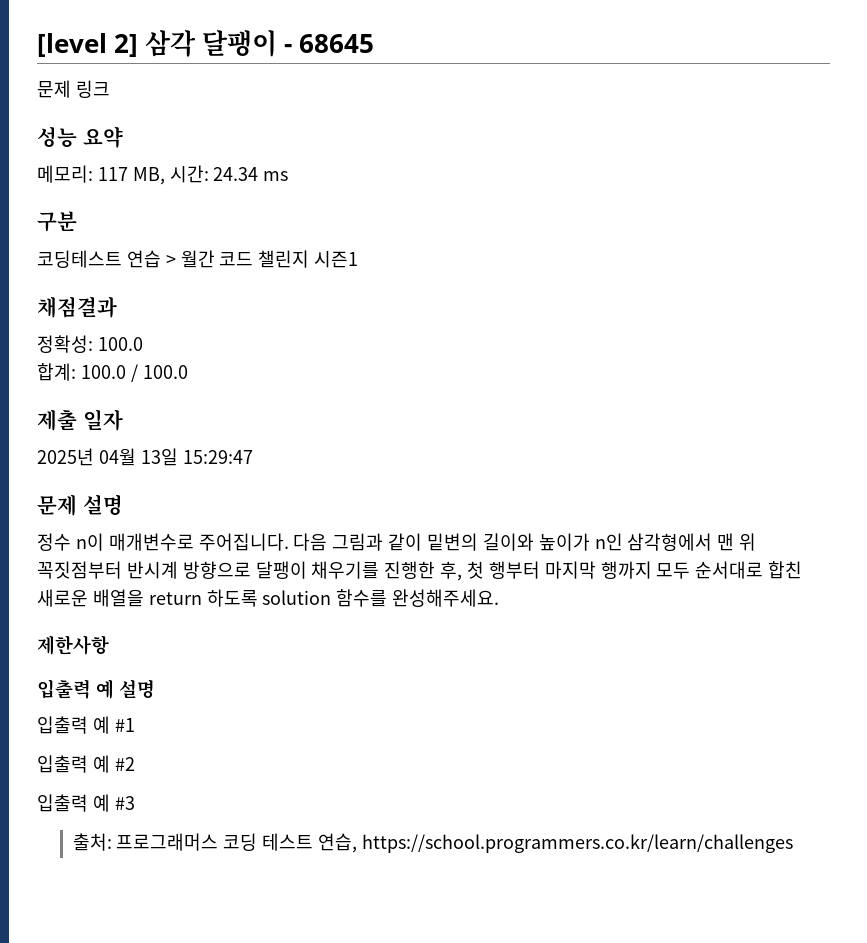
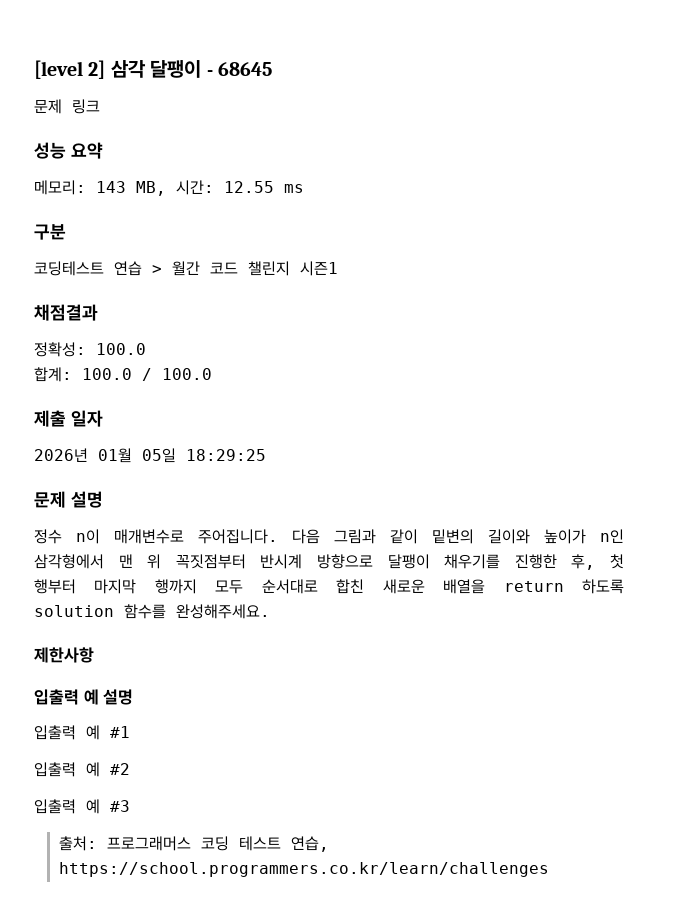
- 메모리: 117 MB, 시간: 24.34 ms
+ 메모리: 143 MB, 시간: 12.55 ms
- 2025년 04월 13일 15:29:47
+ 2026년 01월 05일 18:29:25

